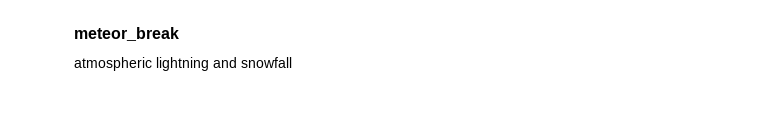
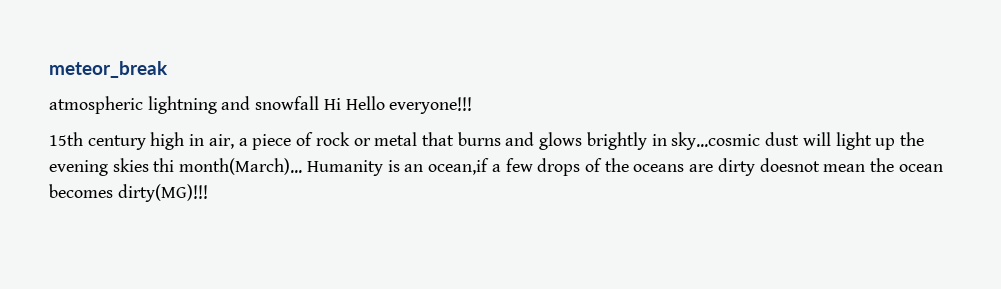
- atmospheric lightning and snowfall
+ atmospheric lightning and snowfall Hi Hello everyone!!!
+ 15th century high in air, a piece of rock or metal that burns and glows brightly in sky...cosmic dust will light up the evening skies thi month(March)... Humanity is an ocean,if a few drops of the oceans are dirty doesnot mean the ocean becomes dirty(MG)!!!

